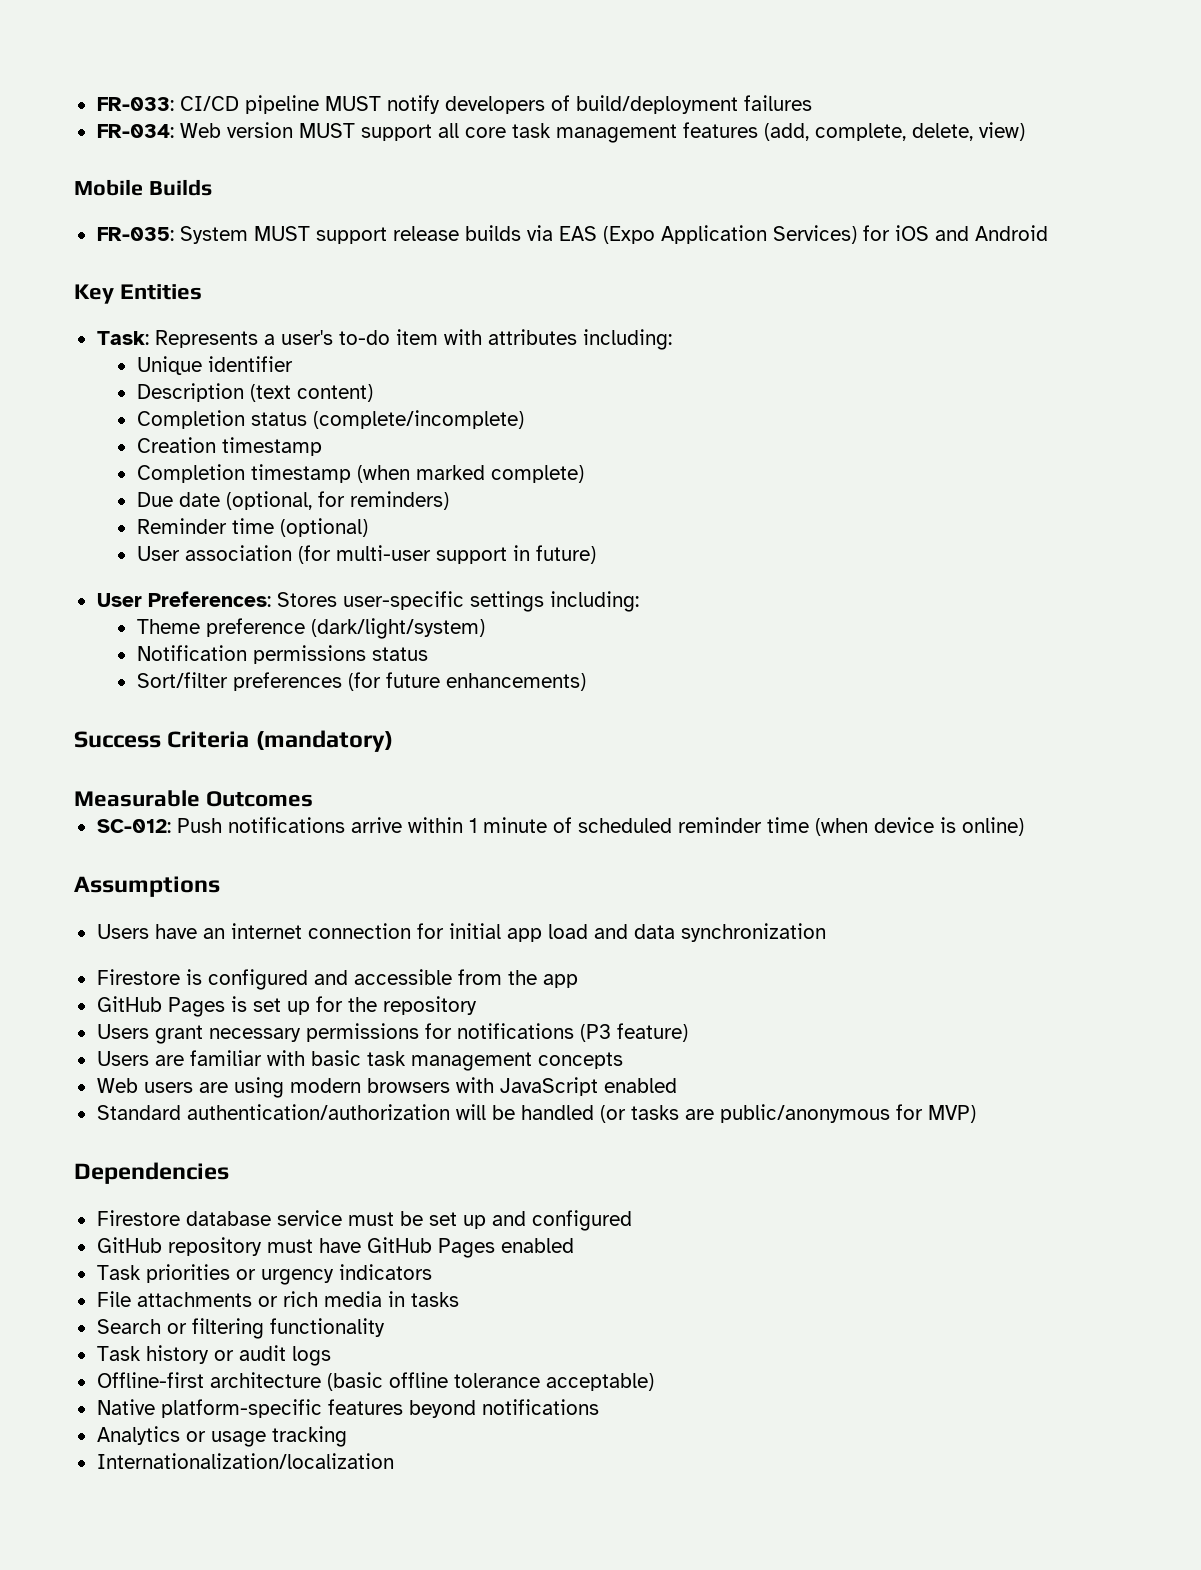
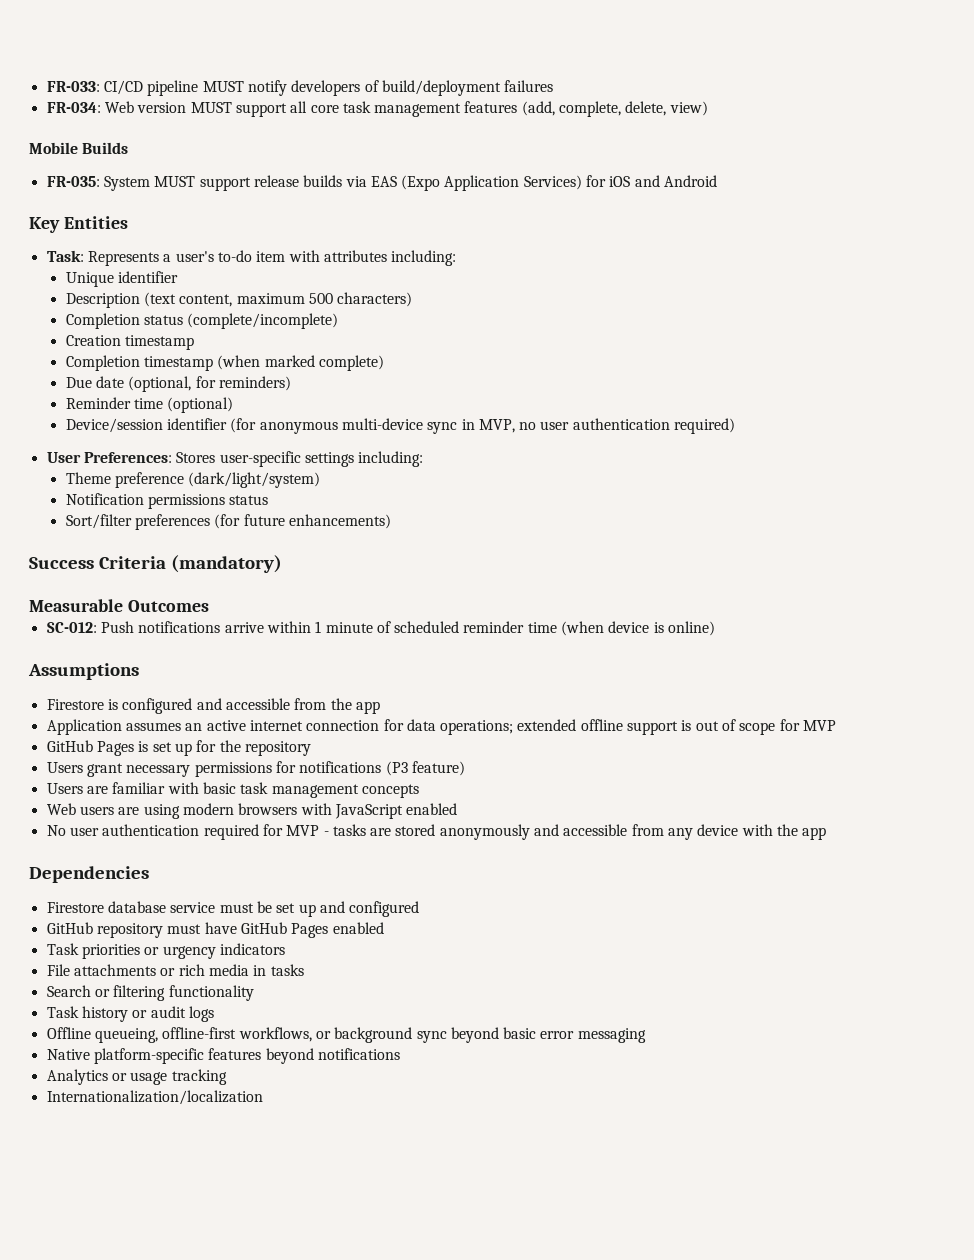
- Description (text content)
+ Description (text content, maximum 500 characters)
- User association (for multi-user support in future)
+ Device/session identifier (for anonymous multi-device sync in MVP, no user authentication required)
- Users have an internet connection for initial app load and data synchronization
+ Application assumes an active internet connection for data operations; extended offline support is out of scope for MVP
- Standard authentication/authorization will be handled (or tasks are public/anonymous for MVP)
+ No user authentication required for MVP - tasks are stored anonymously and accessible from any device with the app
- Offline-first architecture (basic offline tolerance acceptable)
+ Offline queueing, offline-first workflows, or background sync beyond basic error messaging

